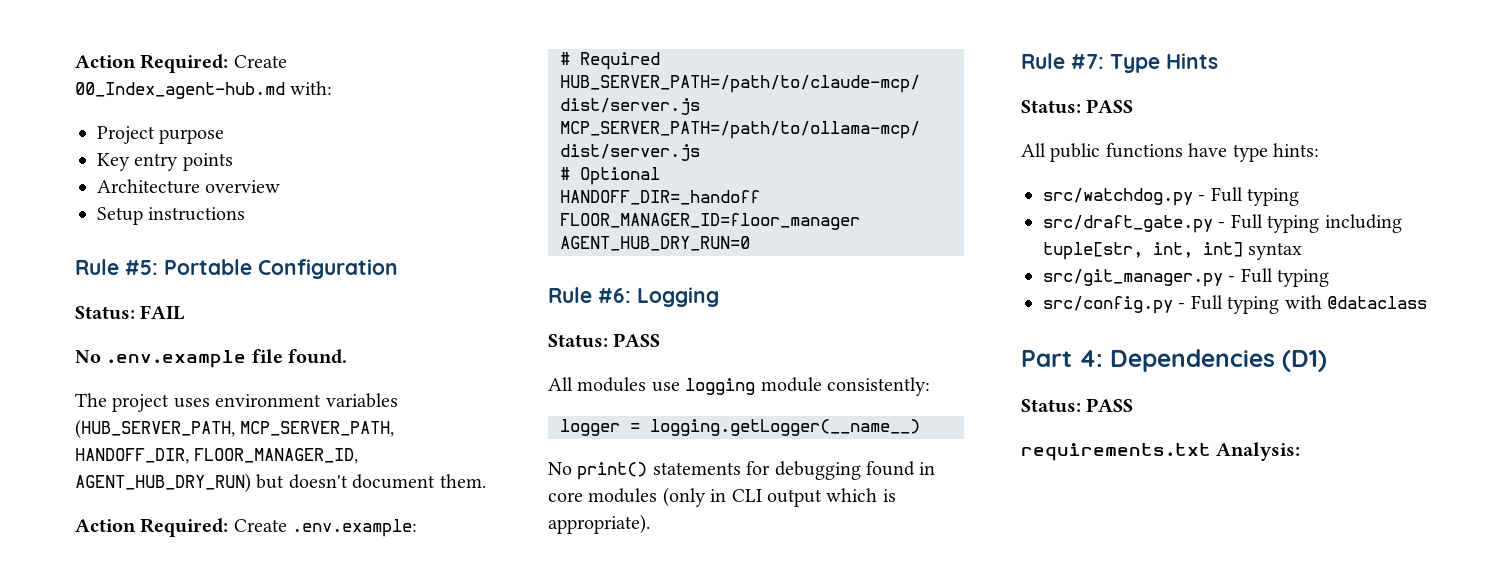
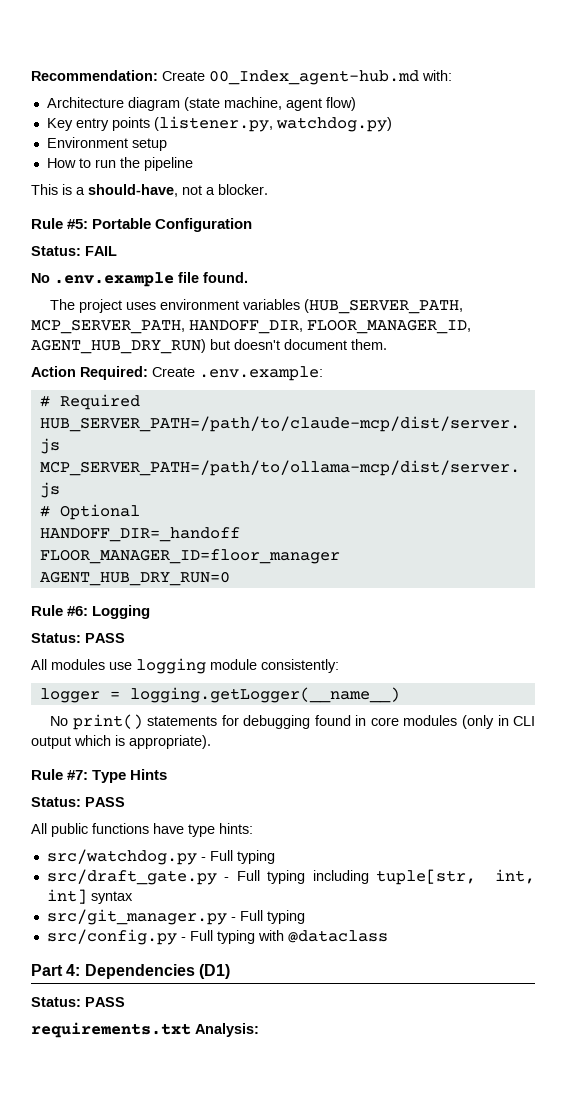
- Action Required: Create 00_Index_agent-hub.md with:
+ Recommendation: Create 00_Index_agent-hub.md with:
- Project purpose
- Key entry points
- Architecture overview
- Setup instructions
+ Architecture diagram (state machine, agent flow)
+ Key entry points (listener.py, watchdog.py)
+ Environment setup
+ How to run the pipeline
+ This is a should-have, not a blocker.

